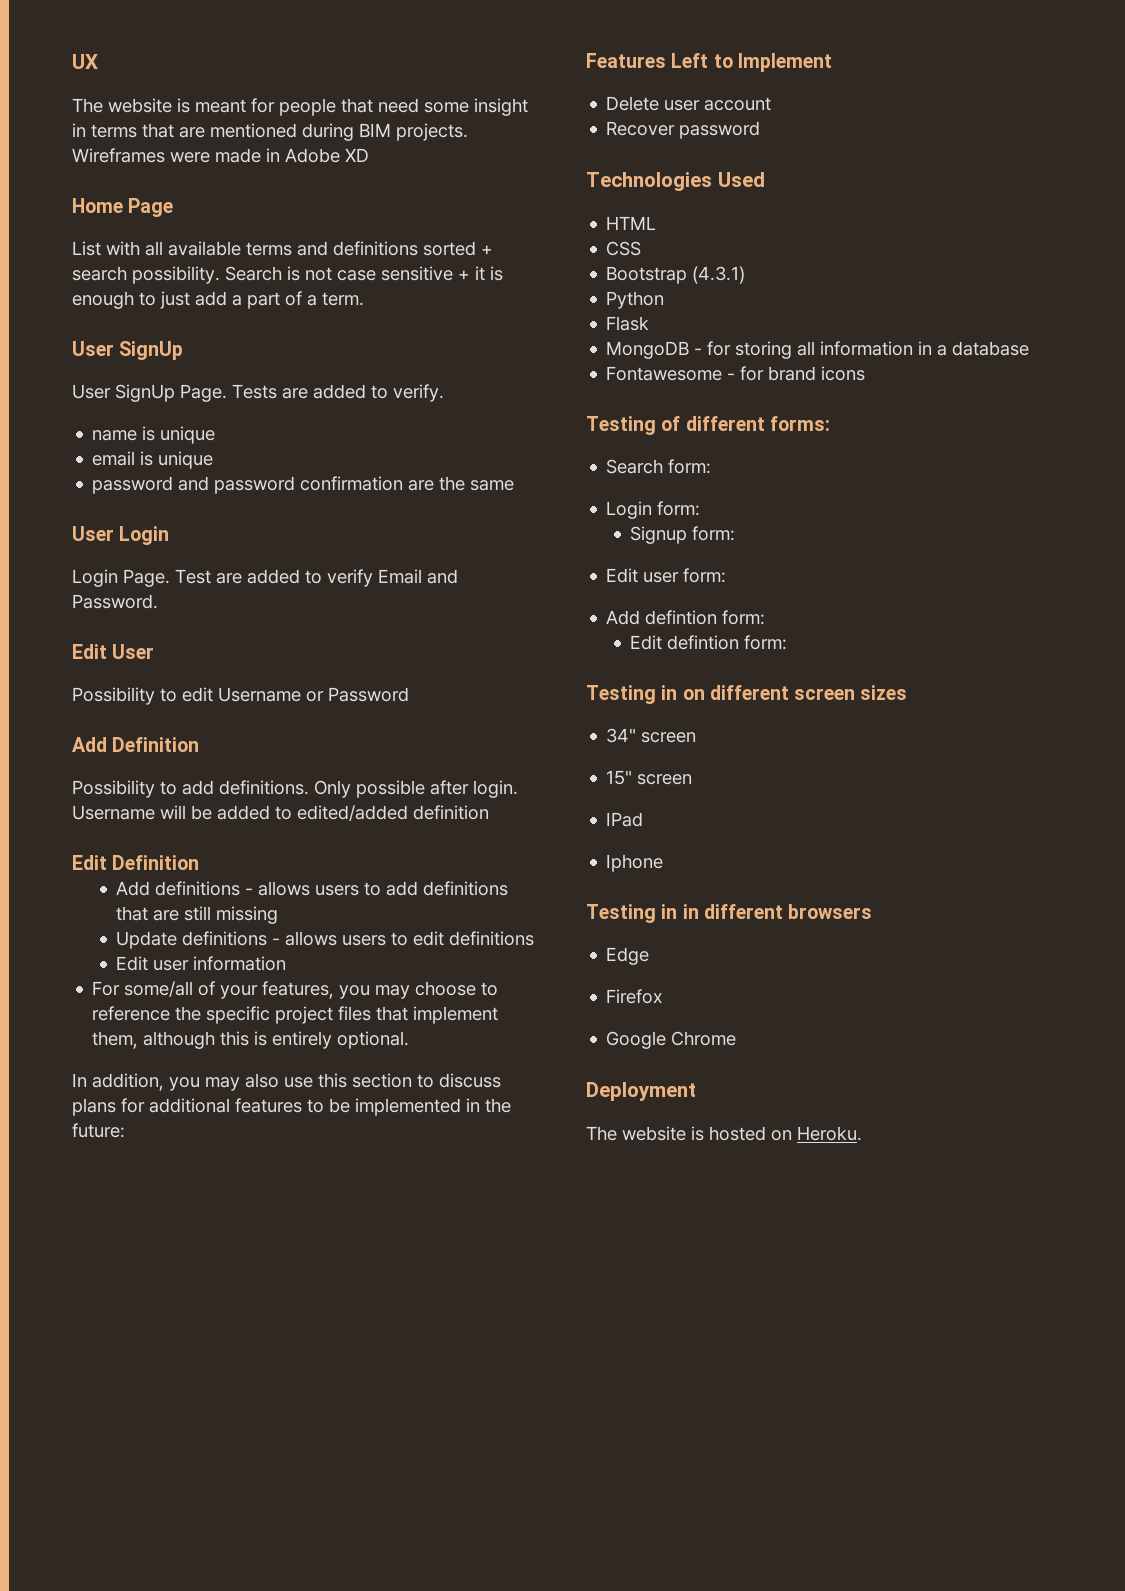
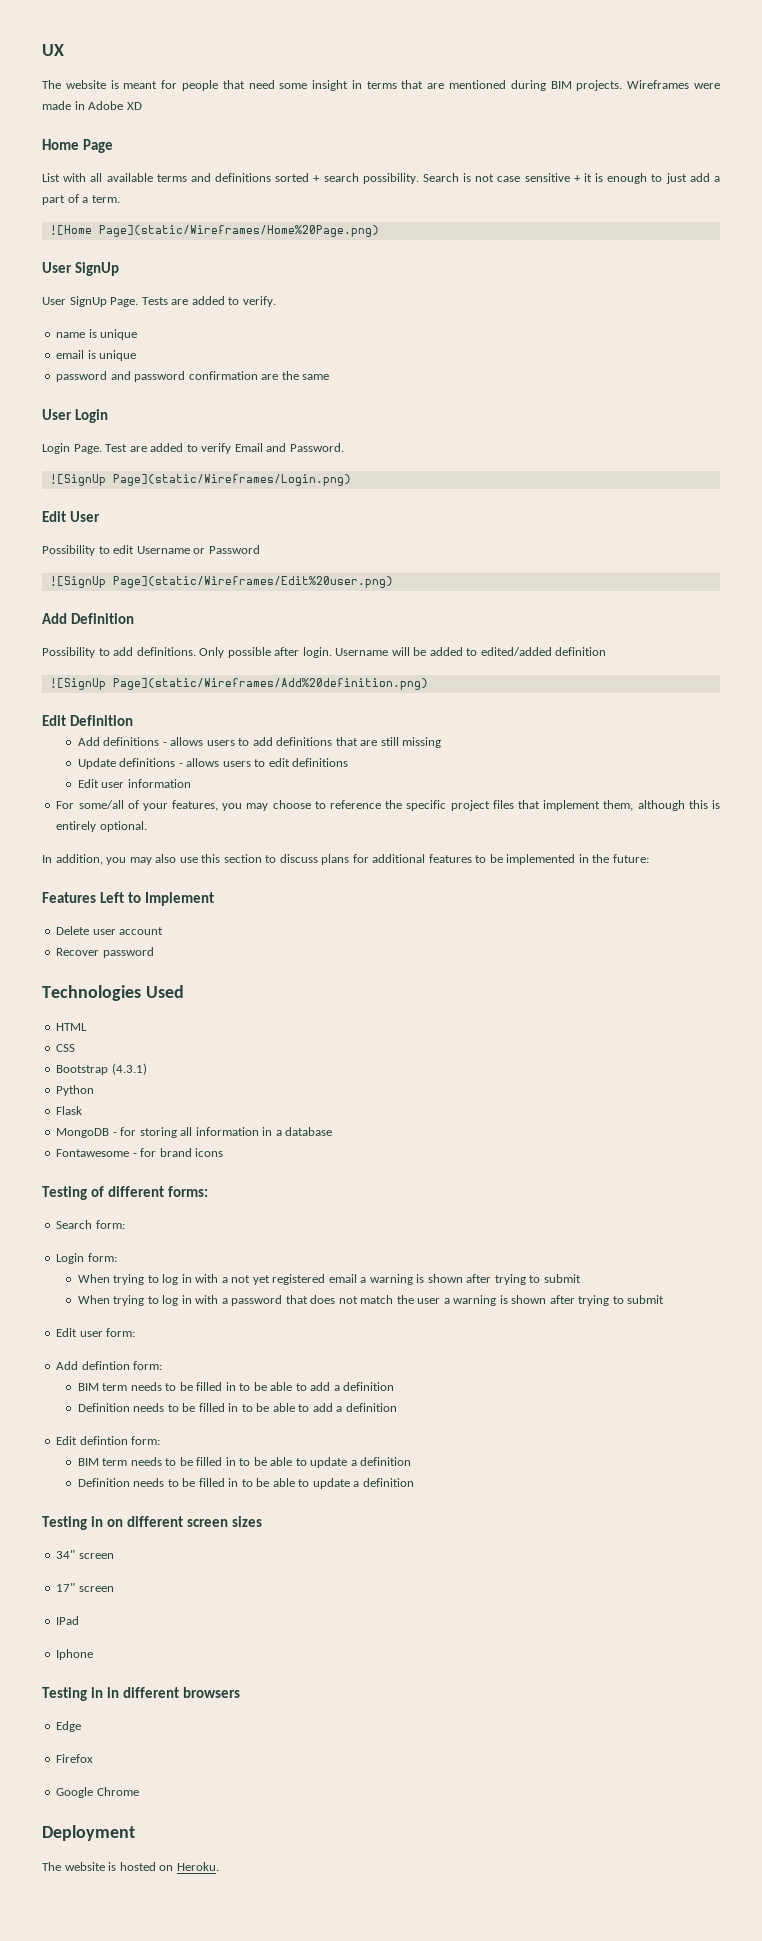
+ ![Home Page](static/Wireframes/Home%20Page.png)
+ ![SignUp Page](static/Wireframes/Login.png)
+ ![SignUp Page](static/Wireframes/Edit%20user.png)
+ ![SignUp Page](static/Wireframes/Add%20definition.png)
- Signup form:
+ When trying to log in with a not yet registered email a warning is shown after trying to submit
+ When trying to log in with a password that does not match the user a warning is shown after trying to submit
+ BIM term needs to be filled in to be able to add a definition
+ Definition needs to be filled in to be able to add a definition
  Edit defintion form:
+ BIM term needs to be filled in to be able to update a definition
+ Definition needs to be filled in to be able to update a definition
- 15" screen
+ 17" screen

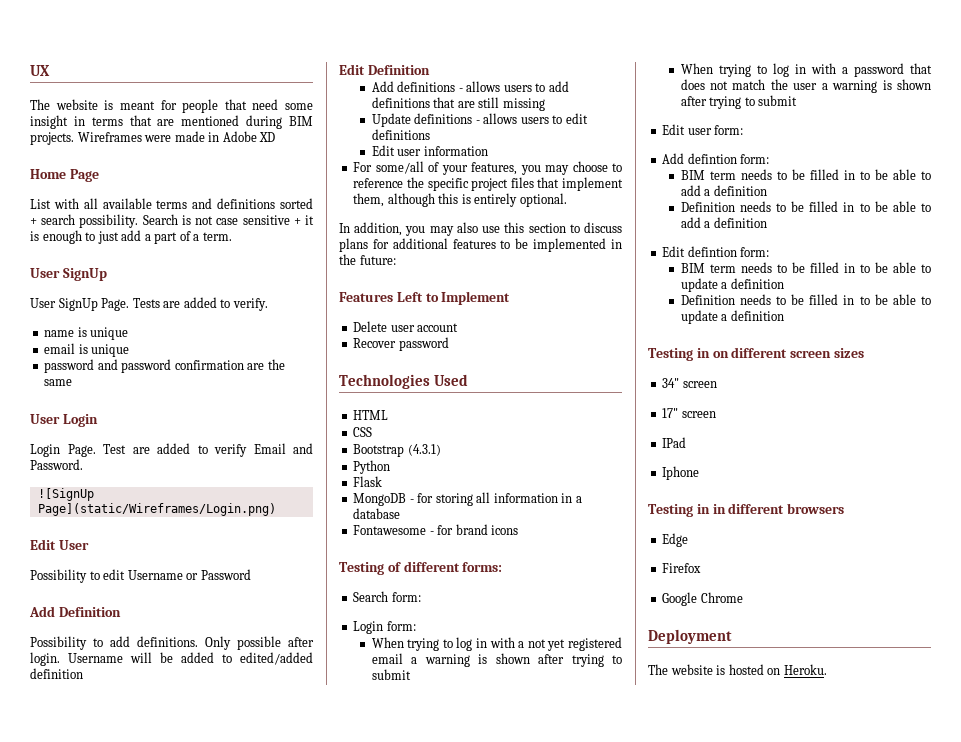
- ![Home Page](static/Wireframes/Home%20Page.png)
- ![SignUp Page](static/Wireframes/Edit%20user.png)
- ![SignUp Page](static/Wireframes/Add%20definition.png)

